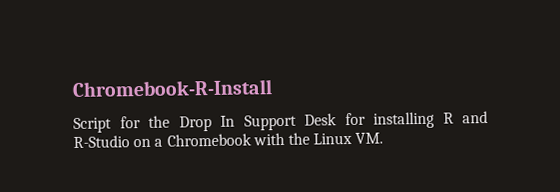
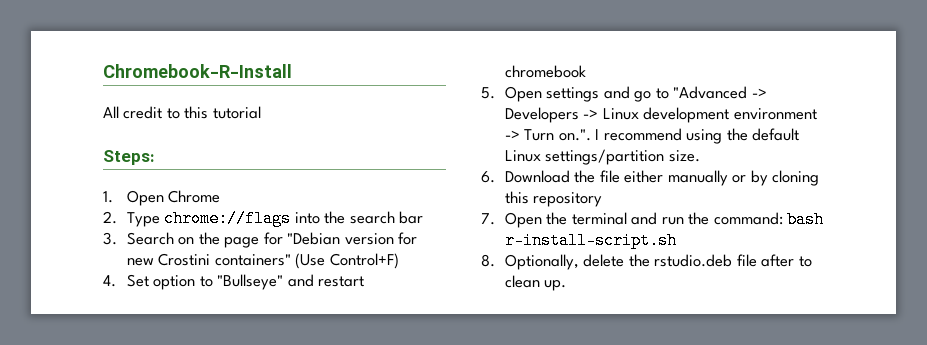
- Script for the Drop In Support Desk for installing R and R-Studio on a Chromebook with the Linux VM.
+ All credit to this tutorial
+ Steps:
+ 1. Open Chrome
+ 2. Type chrome://flags into the search bar
+ 3. Search on the page for "Debian version for new Crostini containers" (Use Control+F)
+ 4. Set option to "Bullseye" and restart chromebook
+ 5. Open settings and go to "Advanced -> Developers -> Linux development environment -> Turn on.". I recommend using the default Linux settings/partition size.
+ 6. Download the file either manually or by cloning this repository
+ 7. Open the terminal and run the command: bash r-install-script.sh
+ 8. Optionally, delete the rstudio.deb file after to clean up.

